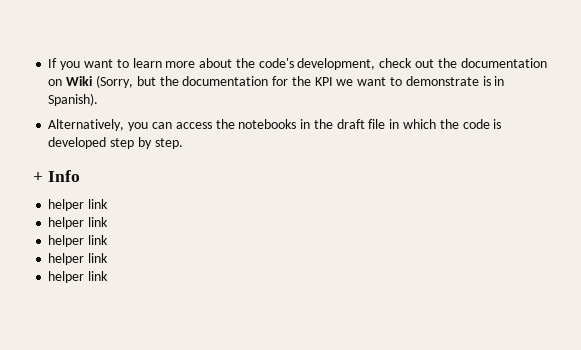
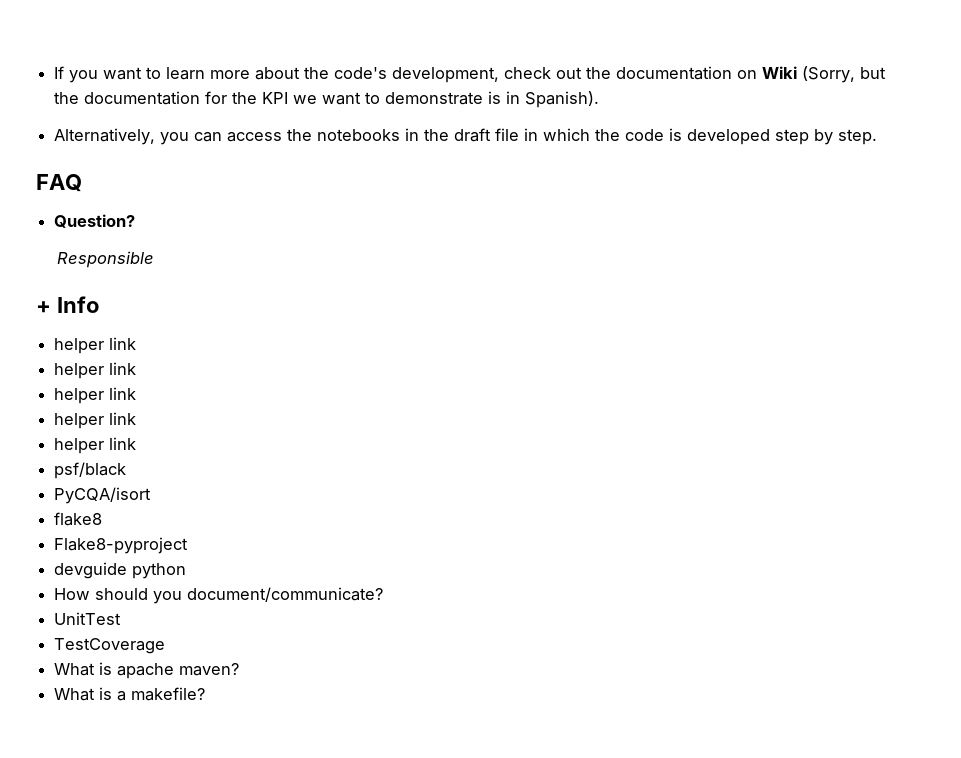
+ FAQ
+ Question?
+ Responsible
+ psf/black
+ PyCQA/isort
+ flake8
+ Flake8-pyproject
+ devguide python
+ How should you document/communicate?
+ UnitTest
+ TestCoverage
+ What is apache maven?
+ What is a makefile?

